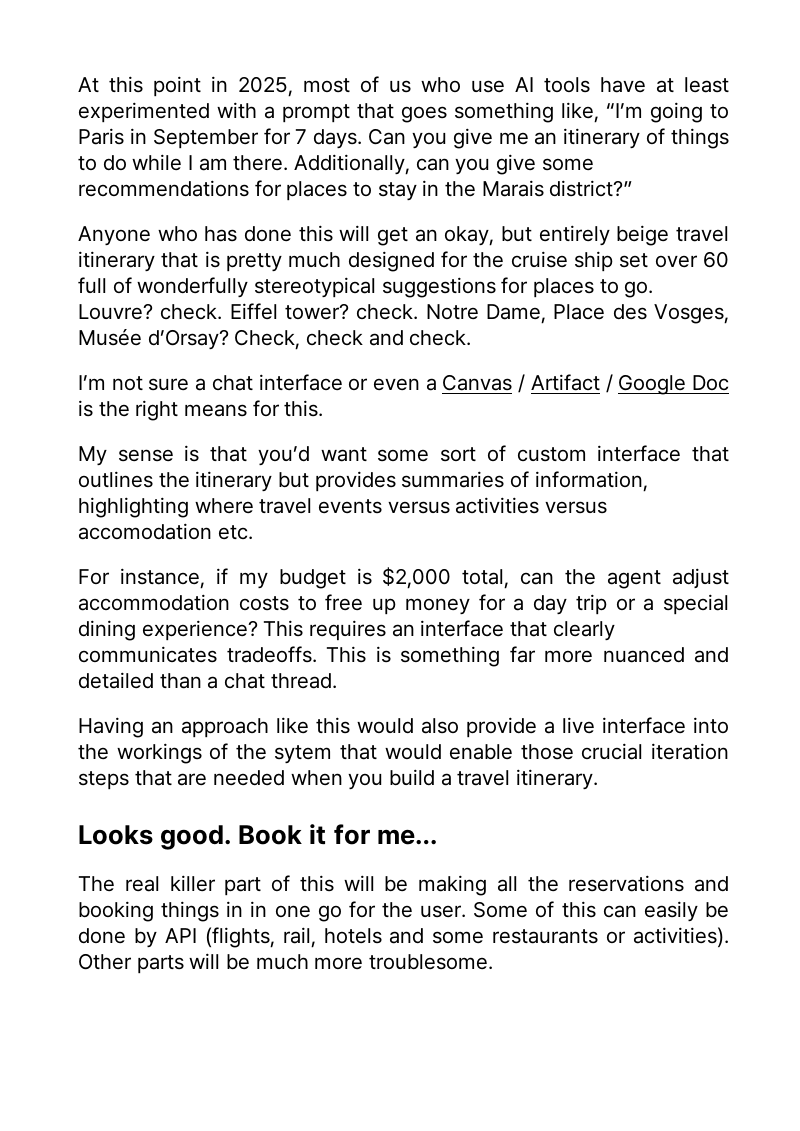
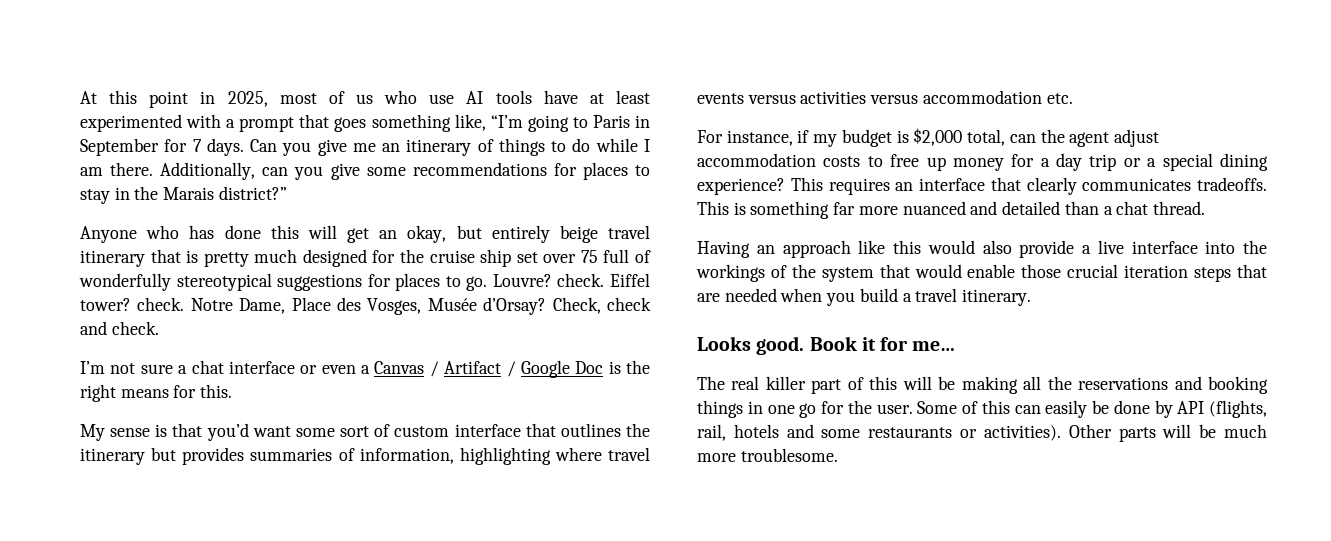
- Anyone who has done this will get an okay, but entirely beige travel itinerary that is pretty much designed for the cruise ship set over 60 full of wonderfully stereotypical suggestions for places to go.
+ Anyone who has done this will get an okay, but entirely beige travel itinerary that is pretty much designed for the cruise ship set over 75 full of wonderfully stereotypical suggestions for places to go.
- My sense is that you’d want some sort of custom interface that outlines the itinerary but provides summaries of information, highlighting where travel events versus activities versus accomodation etc.
+ My sense is that you’d want some sort of custom interface that outlines the itinerary but provides summaries of information, highlighting where travel events versus activities versus accommodation etc.
- Having an approach like this would also provide a live interface into the workings of the sytem that would enable those crucial iteration steps that are needed when you build a travel itinerary.
+ Having an approach like this would also provide a live interface into the workings of the system that would enable those crucial iteration steps that are needed when you build a travel itinerary.
- The real killer part of this will be making all the reservations and booking things in in one go for the user.
+ The real killer part of this will be making all the reservations and booking things in one go for the user.

